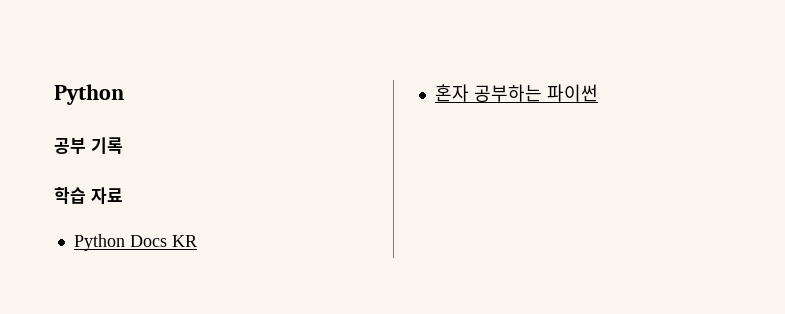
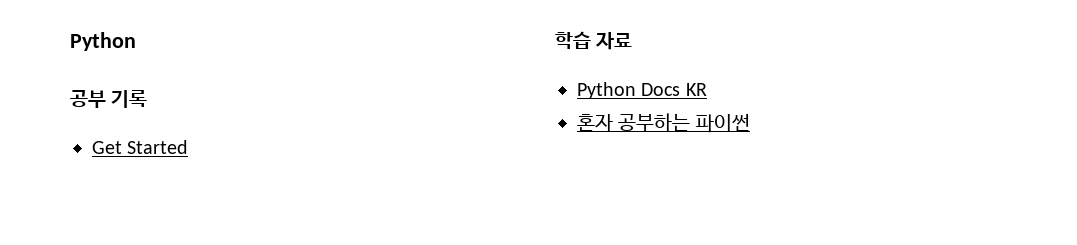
+ Get Started

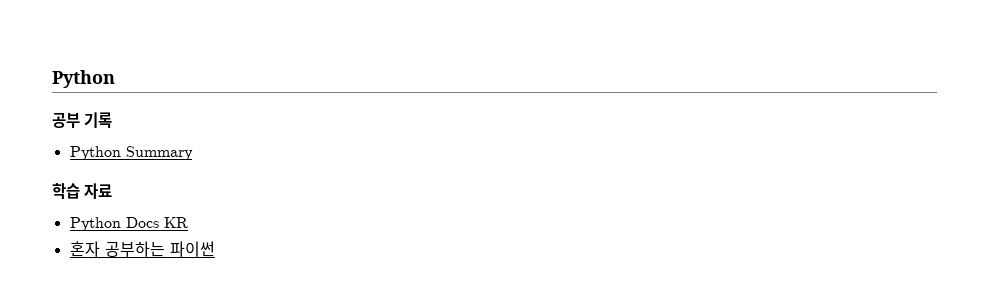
- Get Started
+ Python Summary

